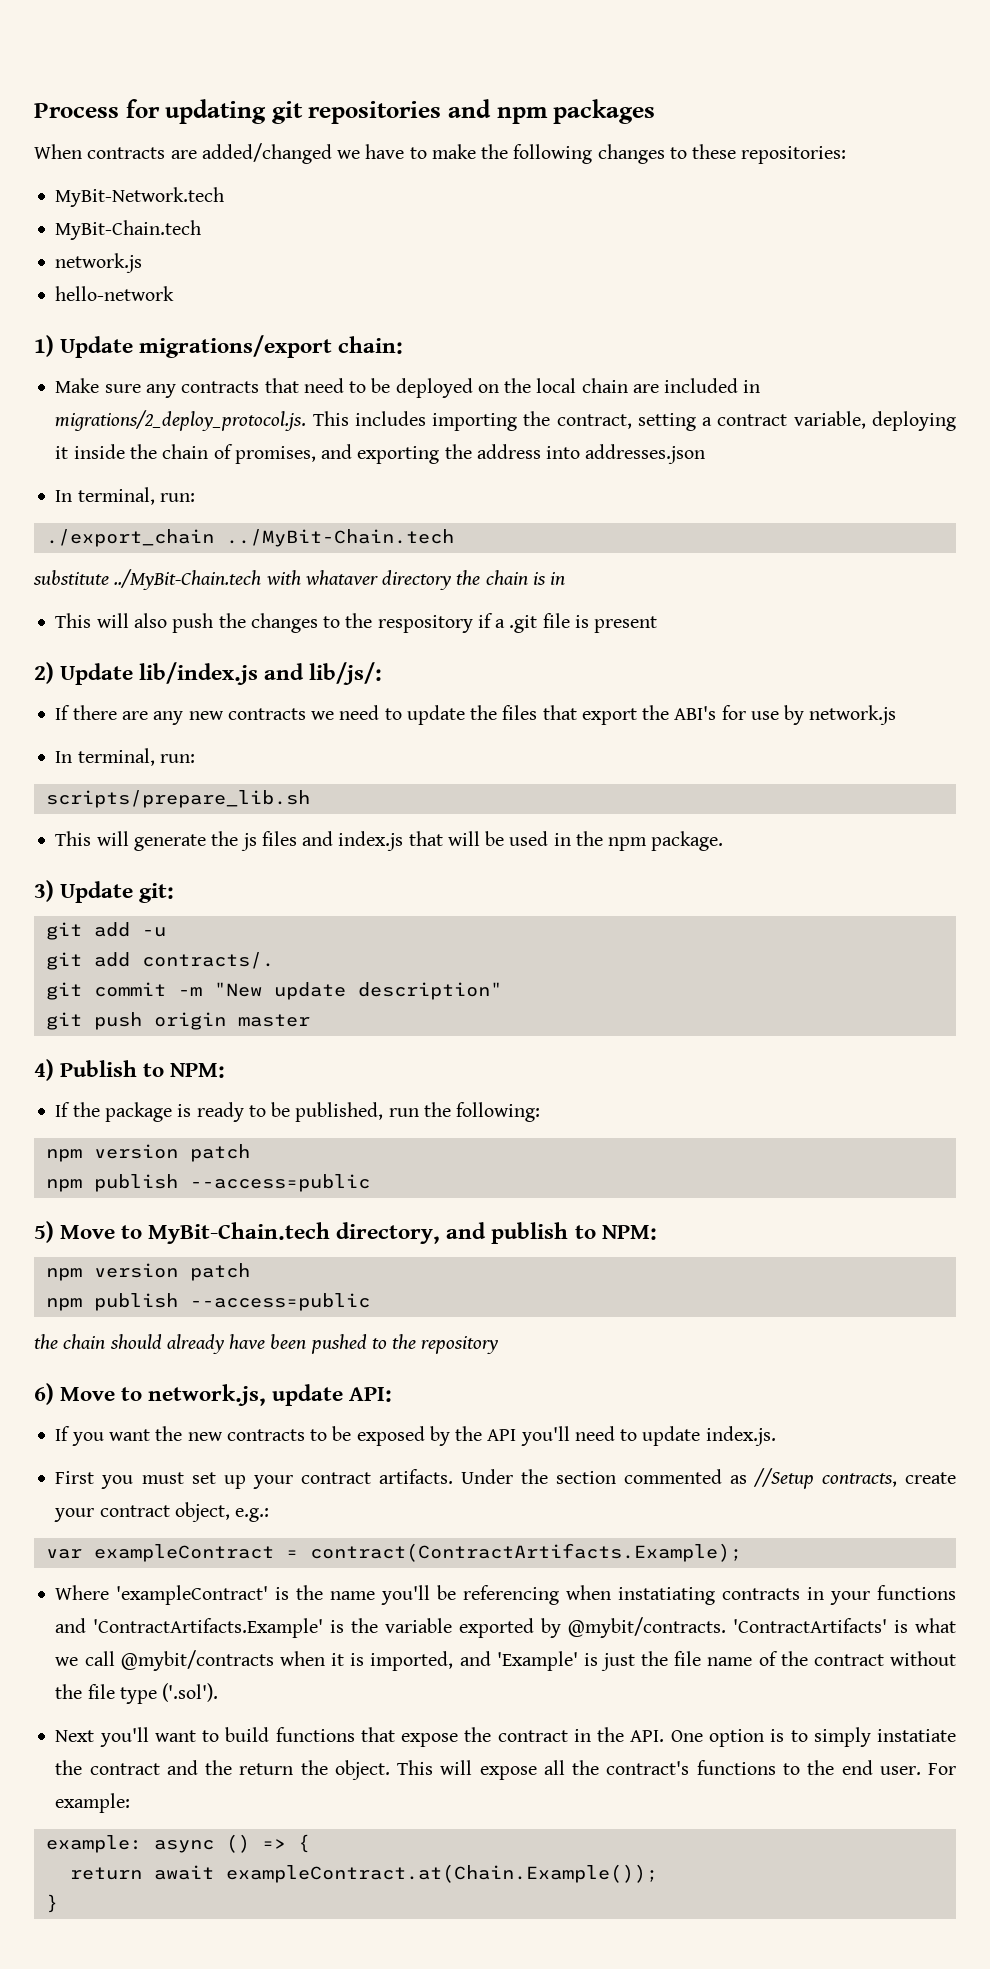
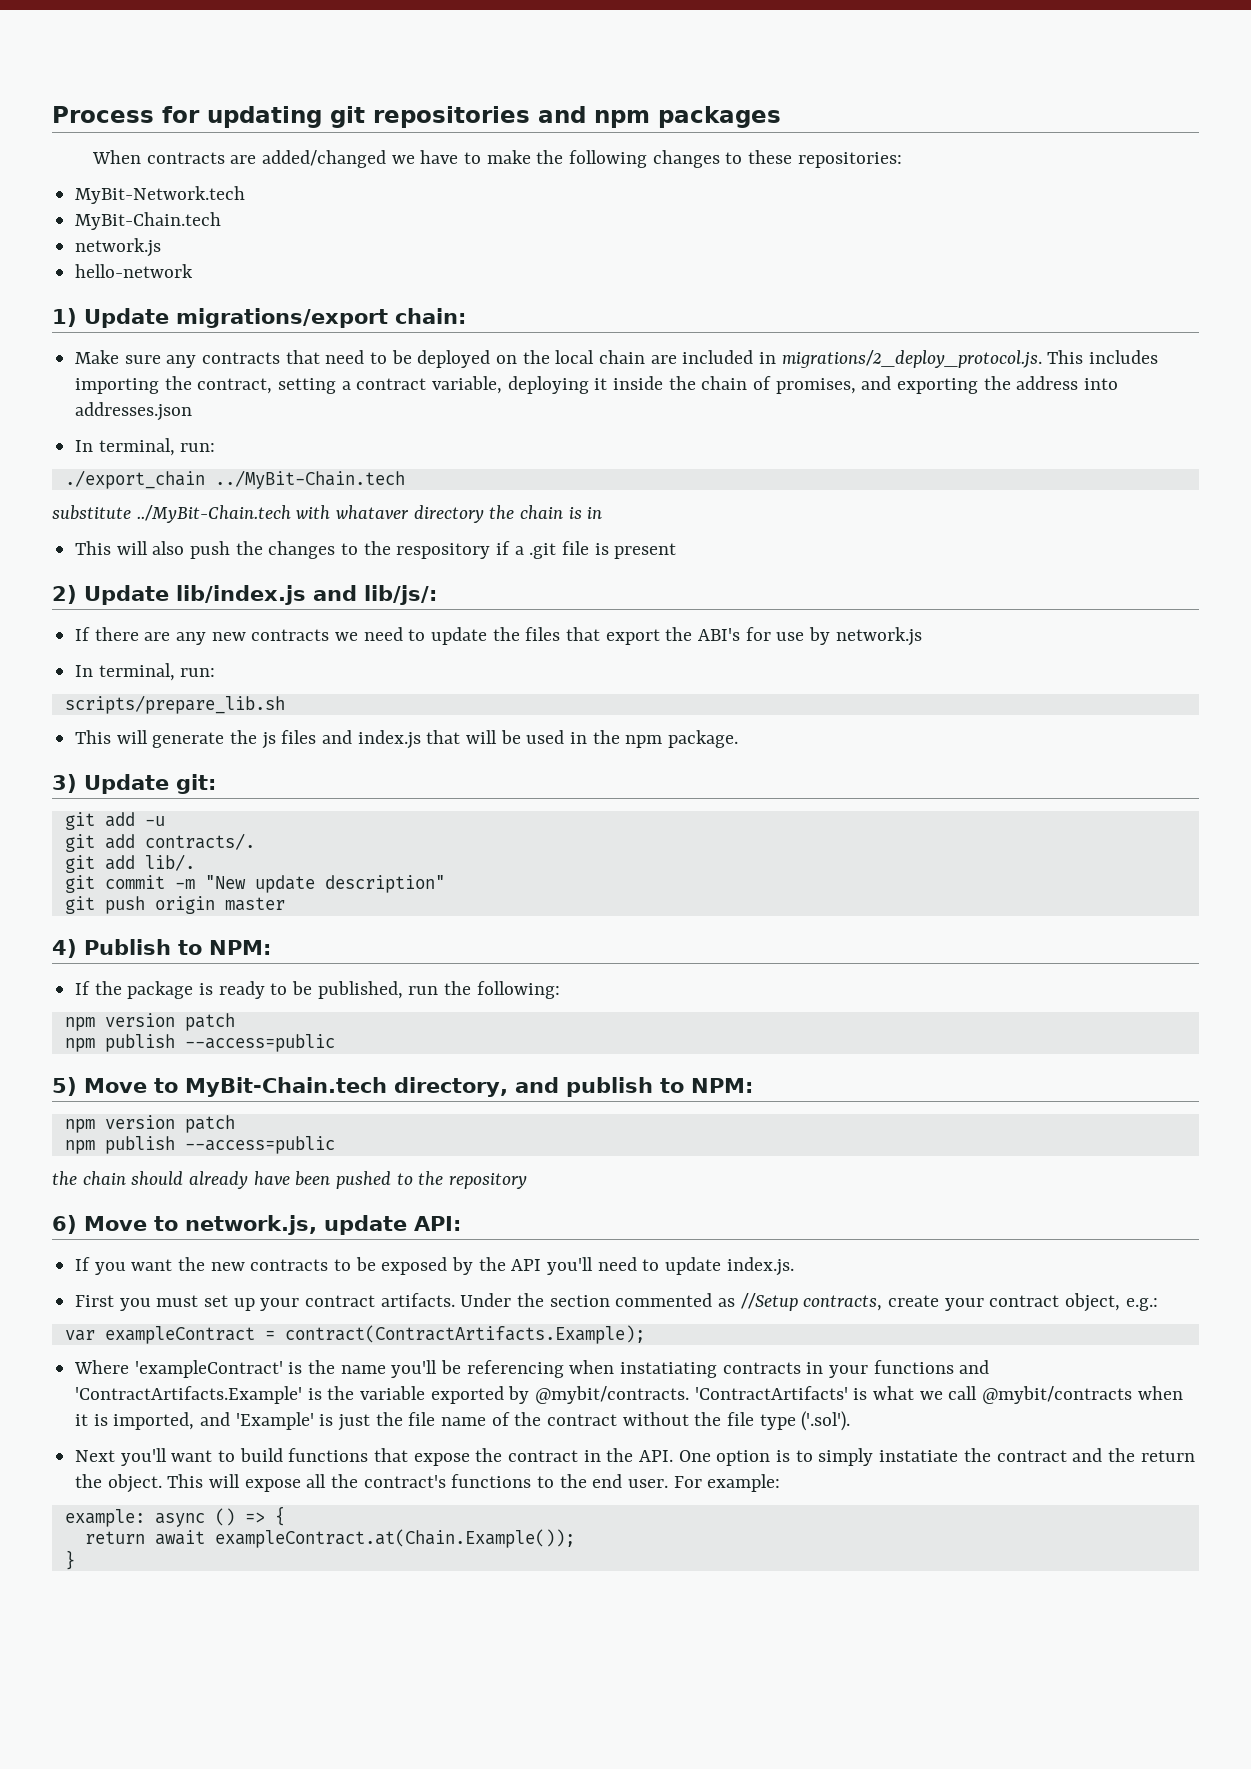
+ git add lib/.

